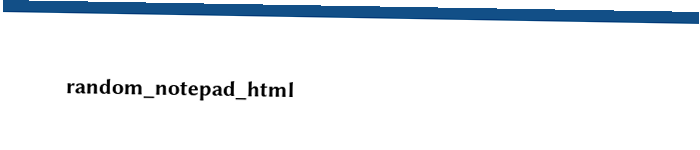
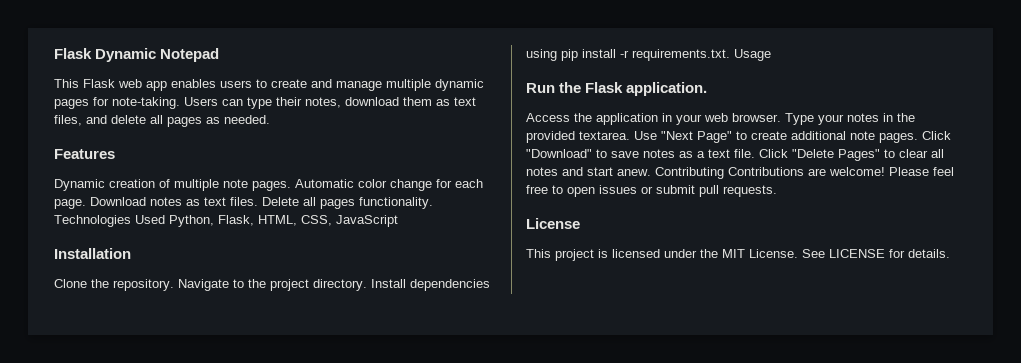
- random_notepad_html
+ Flask Dynamic Notepad
+ This Flask web app enables users to create and manage multiple dynamic pages for note-taking. Users can type their notes, download them as text files, and delete all pages as needed.
+ Features
+ Dynamic creation of multiple note pages. Automatic color change for each page. Download notes as text files. Delete all pages functionality. Technologies Used Python, Flask, HTML, CSS, JavaScript
+ Installation
+ Clone the repository. Navigate to the project directory. Install dependencies using pip install -r requirements.txt. Usage
+ Run the Flask application.
+ Access the application in your web browser. Type your notes in the provided textarea. Use "Next Page" to create additional note pages. Click "Download" to save notes as a text file. Click "Delete Pages" to clear all notes and start anew. Contributing Contributions are welcome! Please feel free to open issues or submit pull requests.
+ License
+ This project is licensed under the MIT License. See LICENSE for details.

